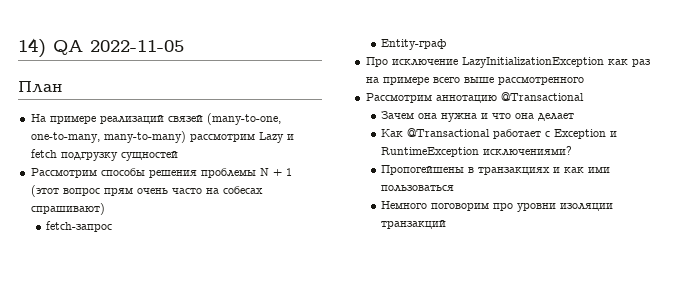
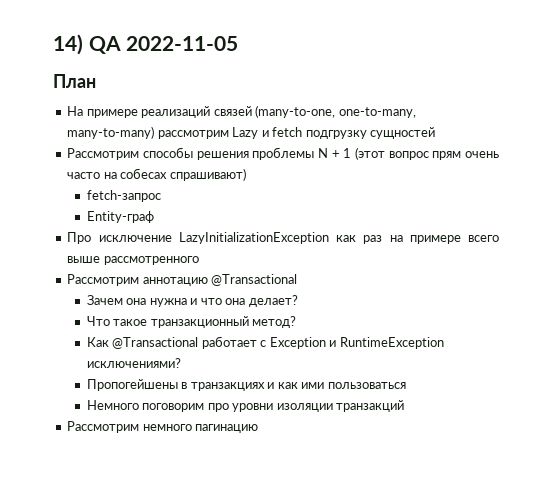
- Зачем она нужна и что она делает
+ Зачем она нужна и что она делает?
+ Что такое транзакционный метод?
+ Рассмотрим немного пагинацию

